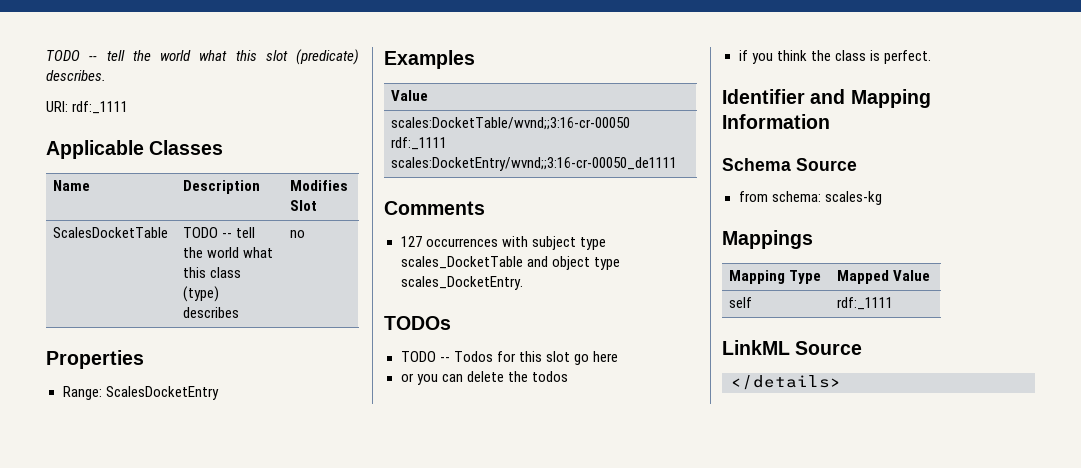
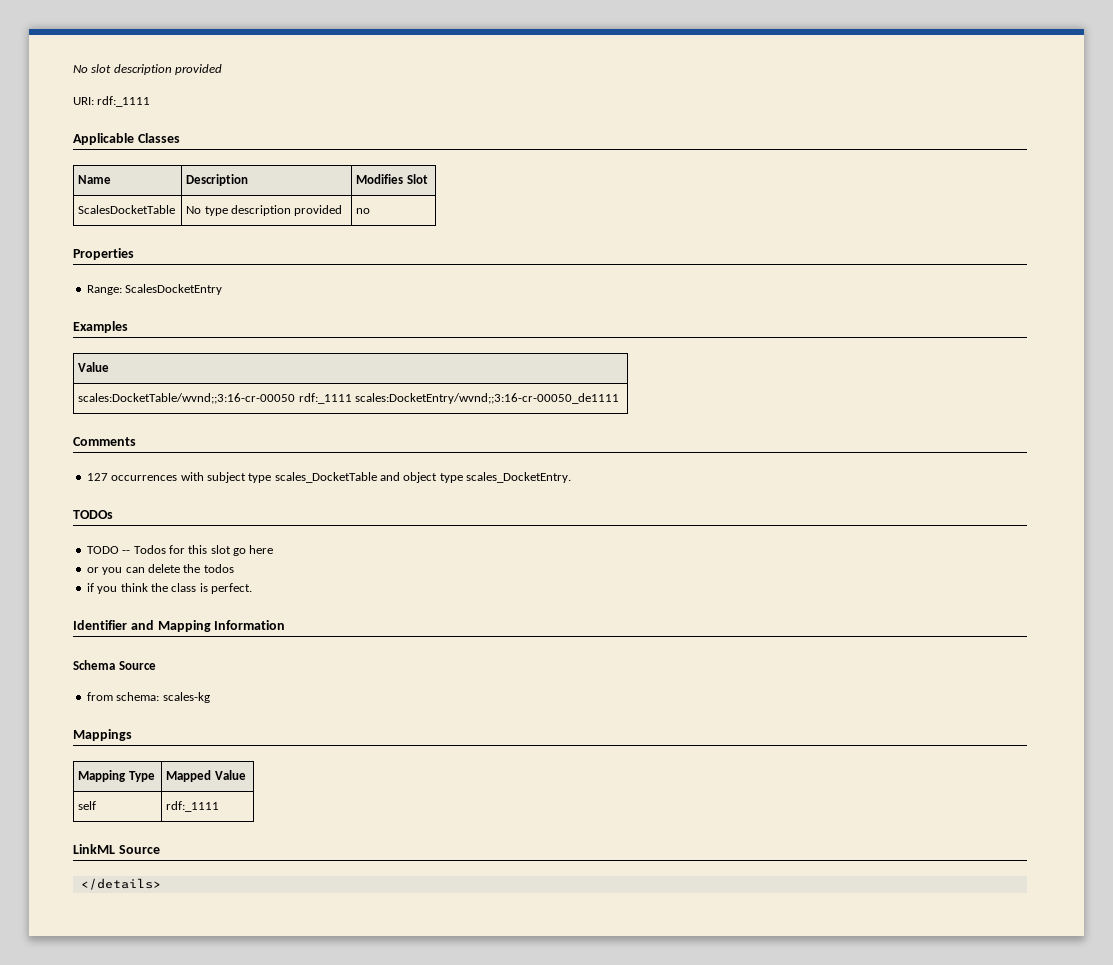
- TODO -- tell the world what this slot (predicate) describes.
+ No slot description provided
- ScalesDocketTable | TODO -- tell the world what this class (type) describes | no
+ ScalesDocketTable | No type description provided | no

